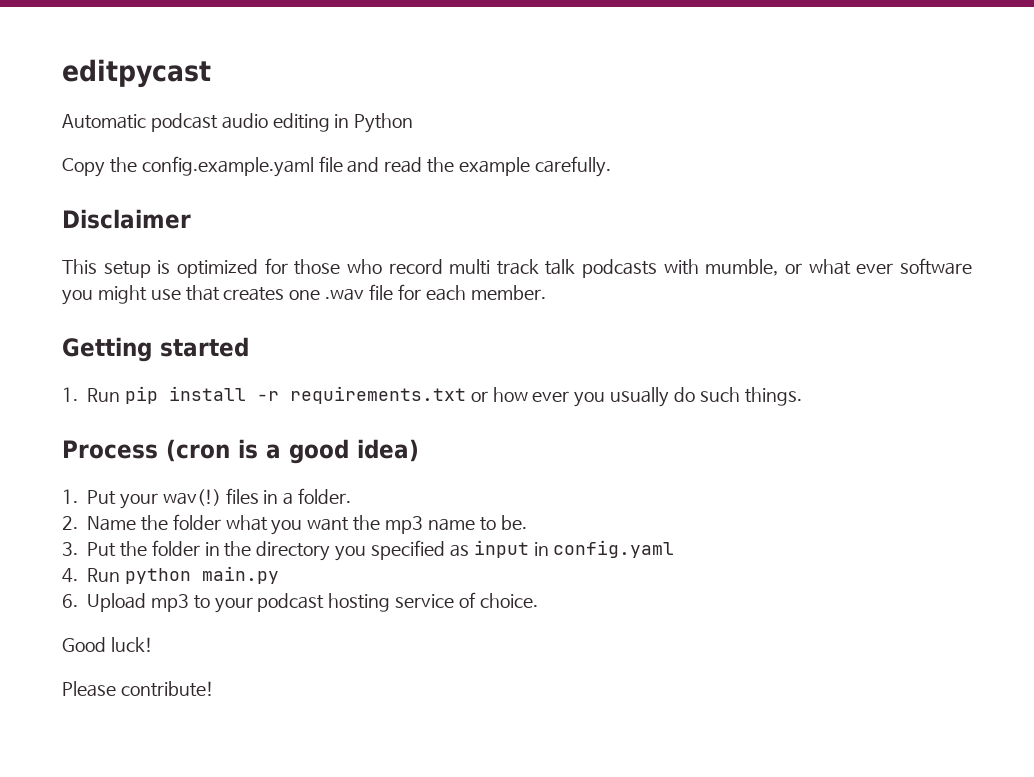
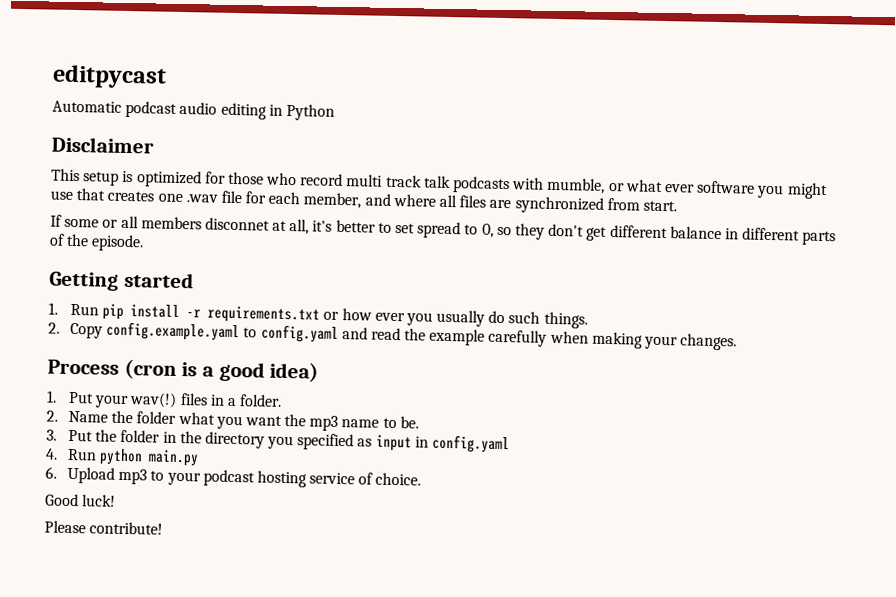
- Copy the config.example.yaml file and read the example carefully.
- This setup is optimized for those who record multi track talk podcasts with mumble, or what ever software you might use that creates one .wav file for each member.
+ This setup is optimized for those who record multi track talk podcasts with mumble, or what ever software you might use that creates one .wav file for each member, and where all files are synchronized from start.
+ If some or all members disconnet at all, it's better to set spread to 0, so they don't get different balance in different parts of the episode.
+ 2. Copy config.example.yaml to config.yaml and read the example carefully when making your changes.

